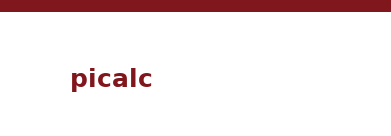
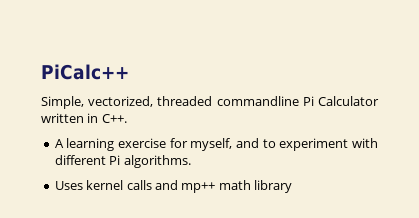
- picalc
+ PiCalc++
+ Simple, vectorized, threaded commandline Pi Calculator written in C++.
+ A learning exercise for myself, and to experiment with different Pi algorithms.
+ Uses kernel calls and mp++ math library

